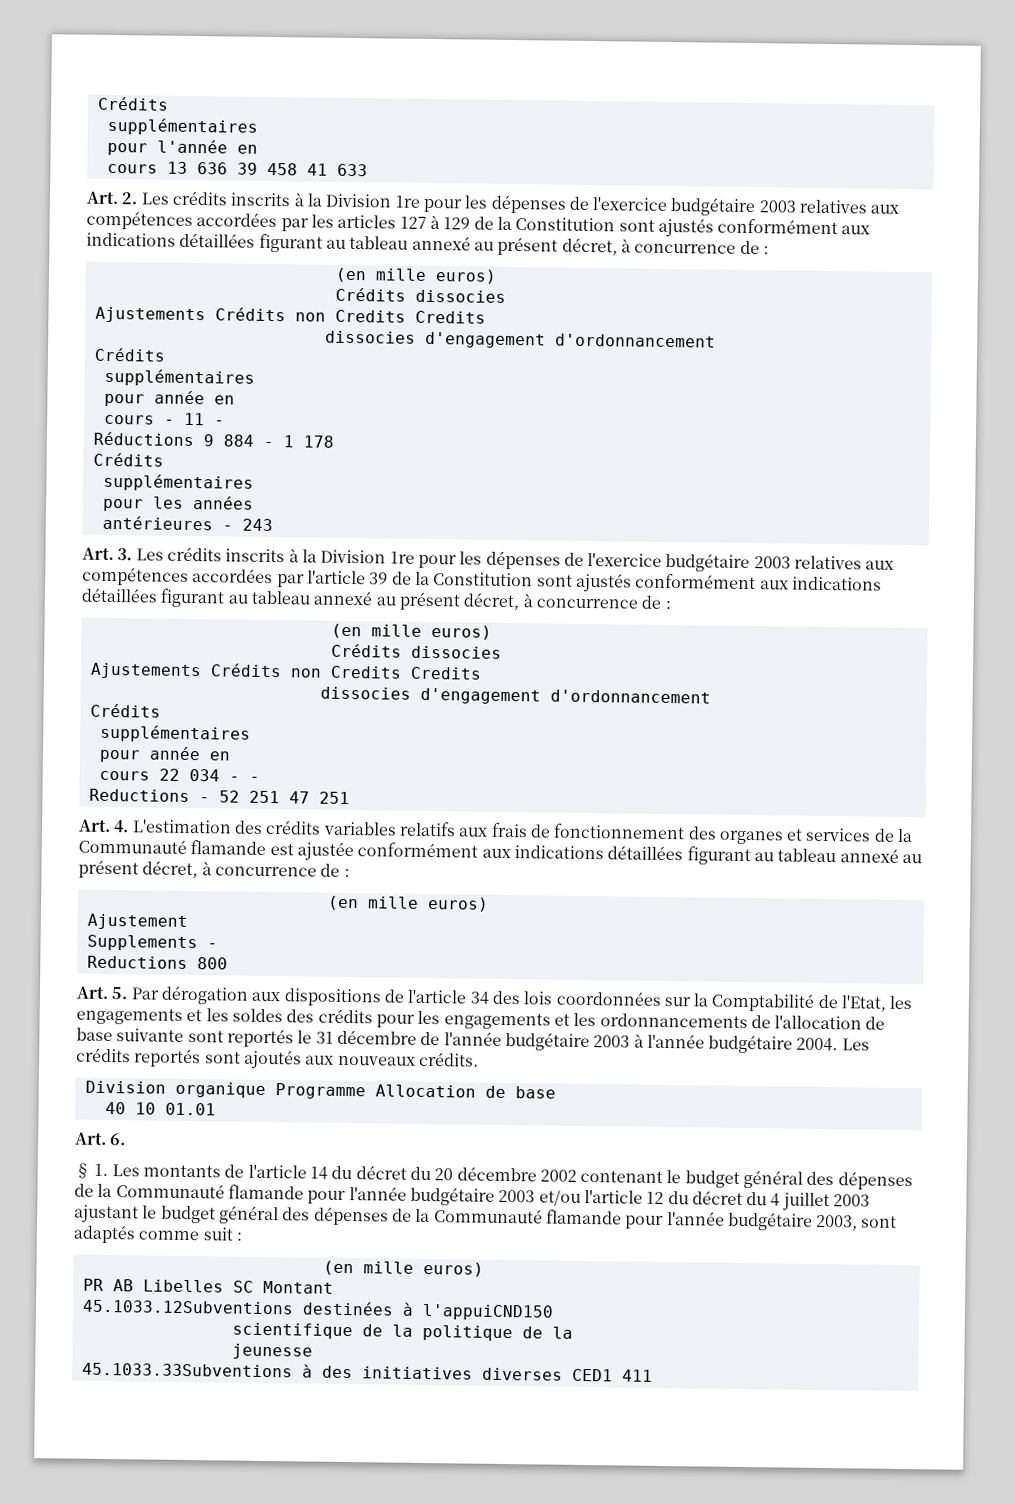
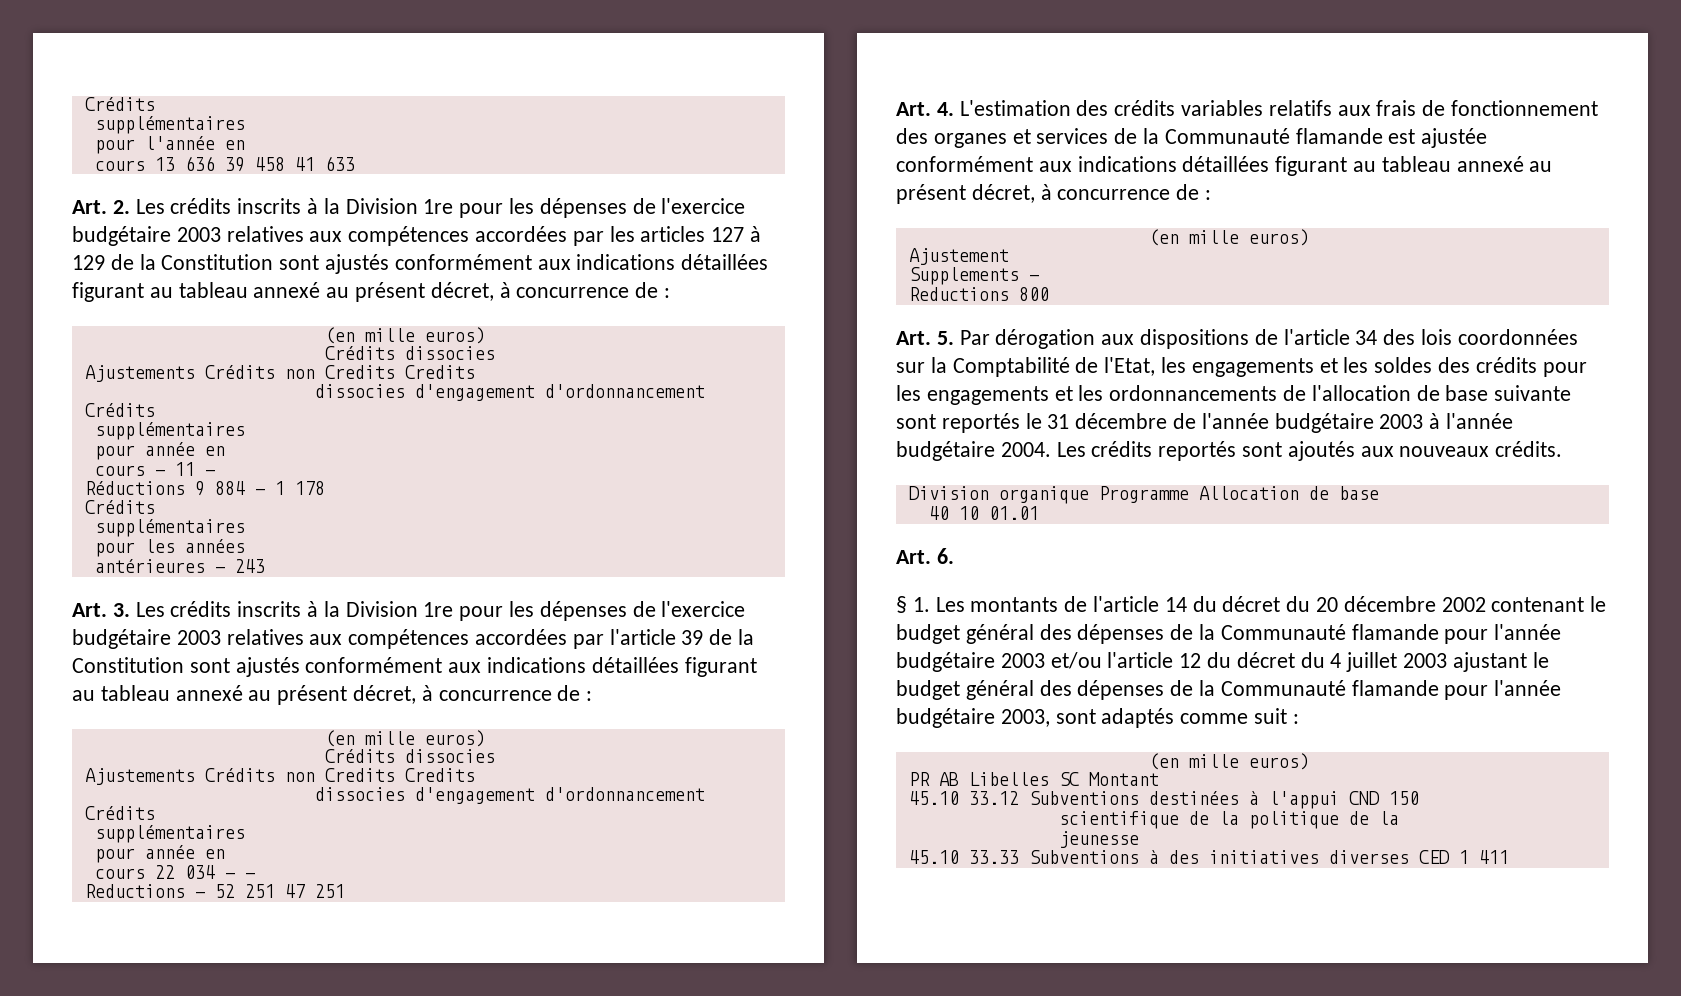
- 45.1033.12Subventions destinées à l'appuiCND150
+ 45.10 33.12 Subventions destinées à l'appui CND 150
- 45.1033.33Subventions à des initiatives diverses CED1 411
+ 45.10 33.33 Subventions à des initiatives diverses CED 1 411

